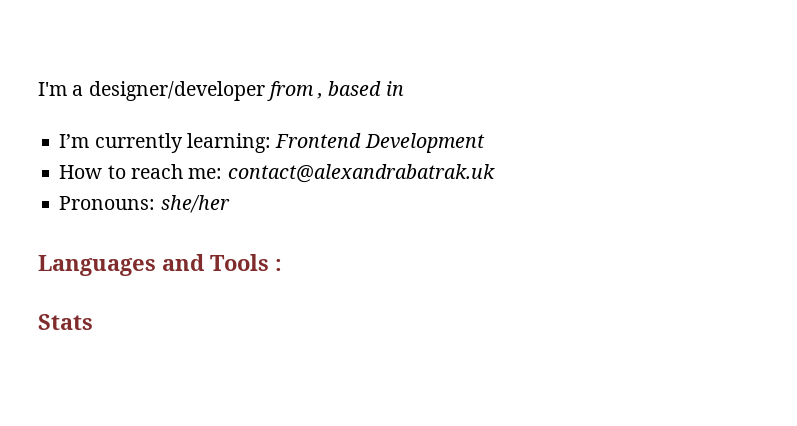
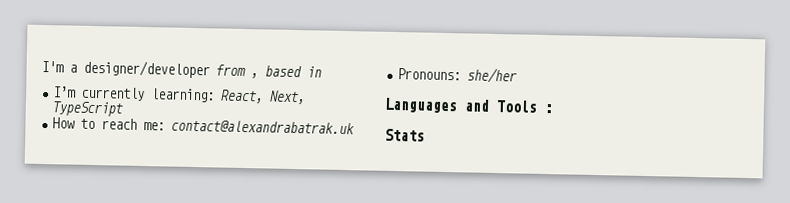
- I’m currently learning: Frontend Development
+ I’m currently learning: React, Next, TypeScript

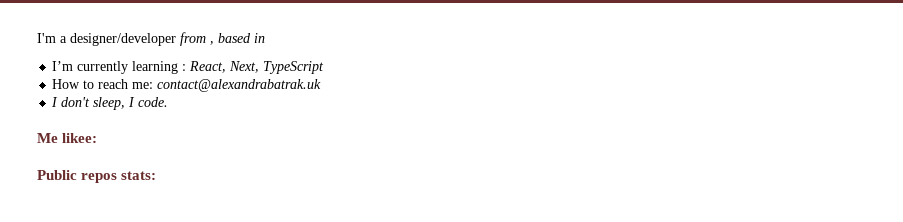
- I’m currently learning: React, Next, TypeScript
+ I’m currently learning : React, Next, TypeScript
- Pronouns: she/her
- Languages and Tools :
- Stats
+ I don't sleep, I code.
+ Me likee:
+ Public repos stats:

